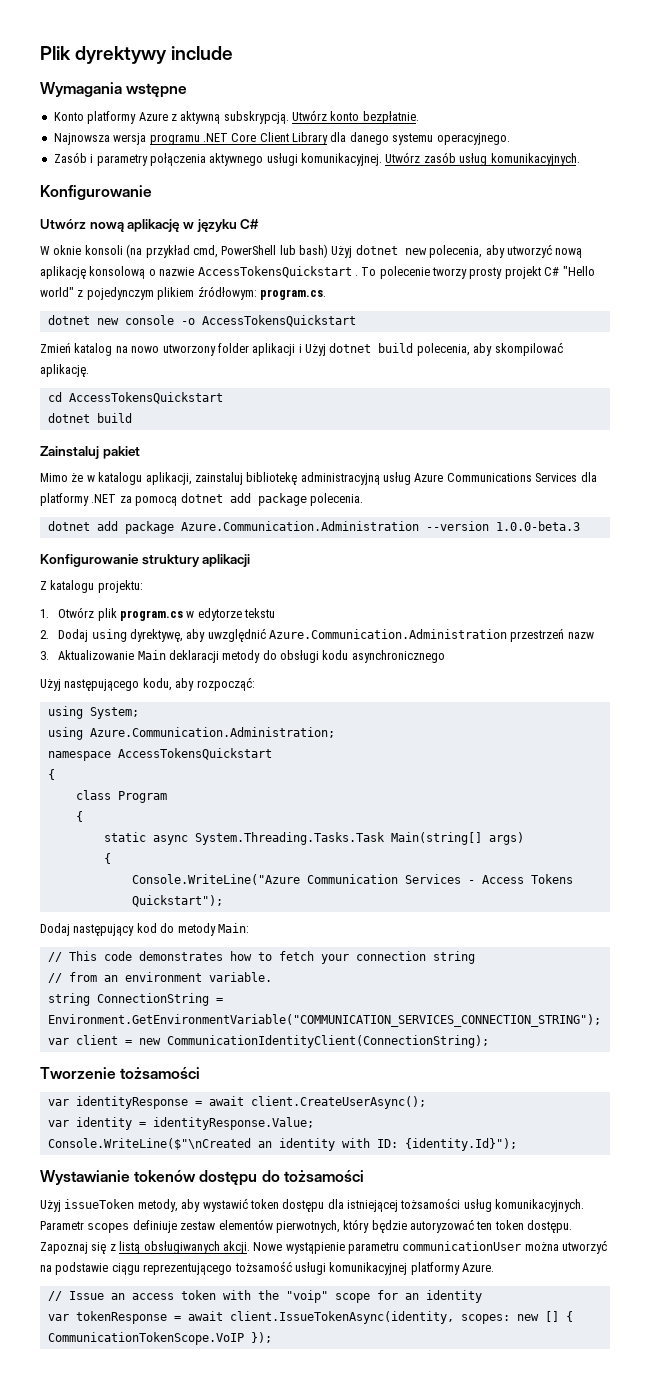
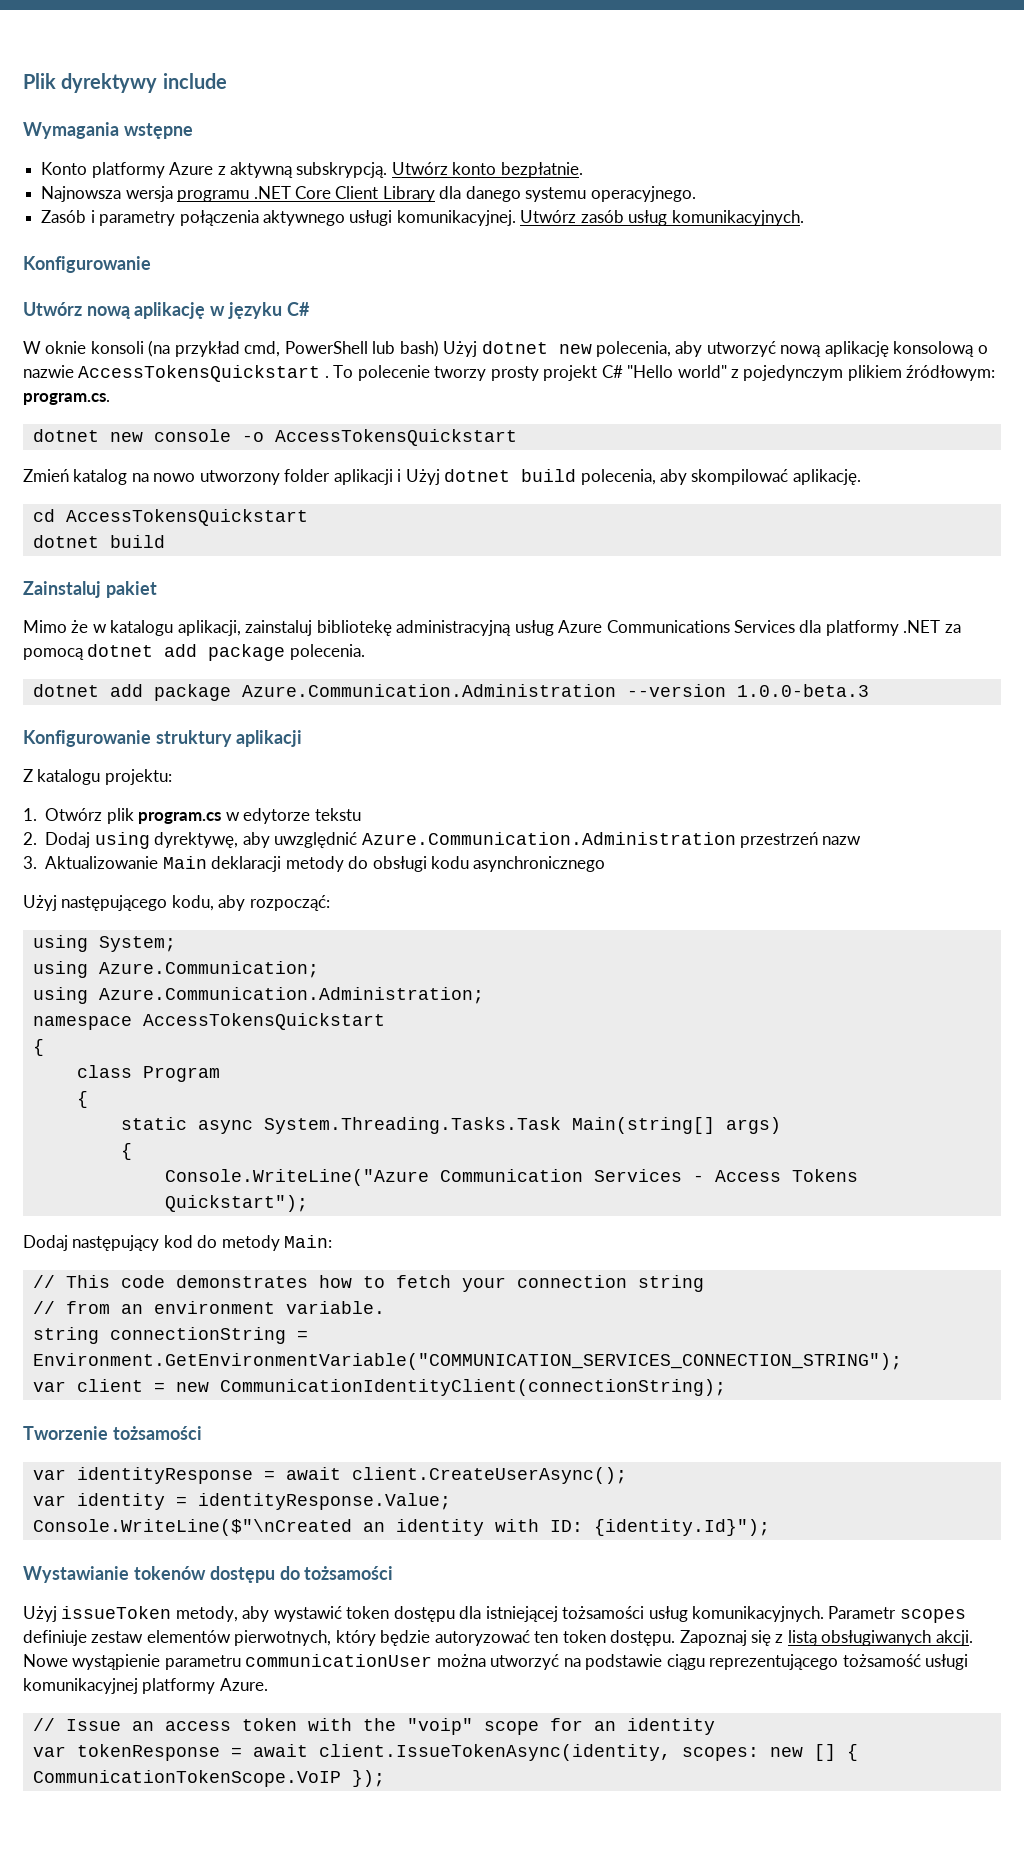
+ using Azure.Communication;
- string ConnectionString = Environment.GetEnvironmentVariable("COMMUNICATION_SERVICES_CONNECTION_STRING");
+ string connectionString = Environment.GetEnvironmentVariable("COMMUNICATION_SERVICES_CONNECTION_STRING");
- var client = new CommunicationIdentityClient(ConnectionString);
+ var client = new CommunicationIdentityClient(connectionString);

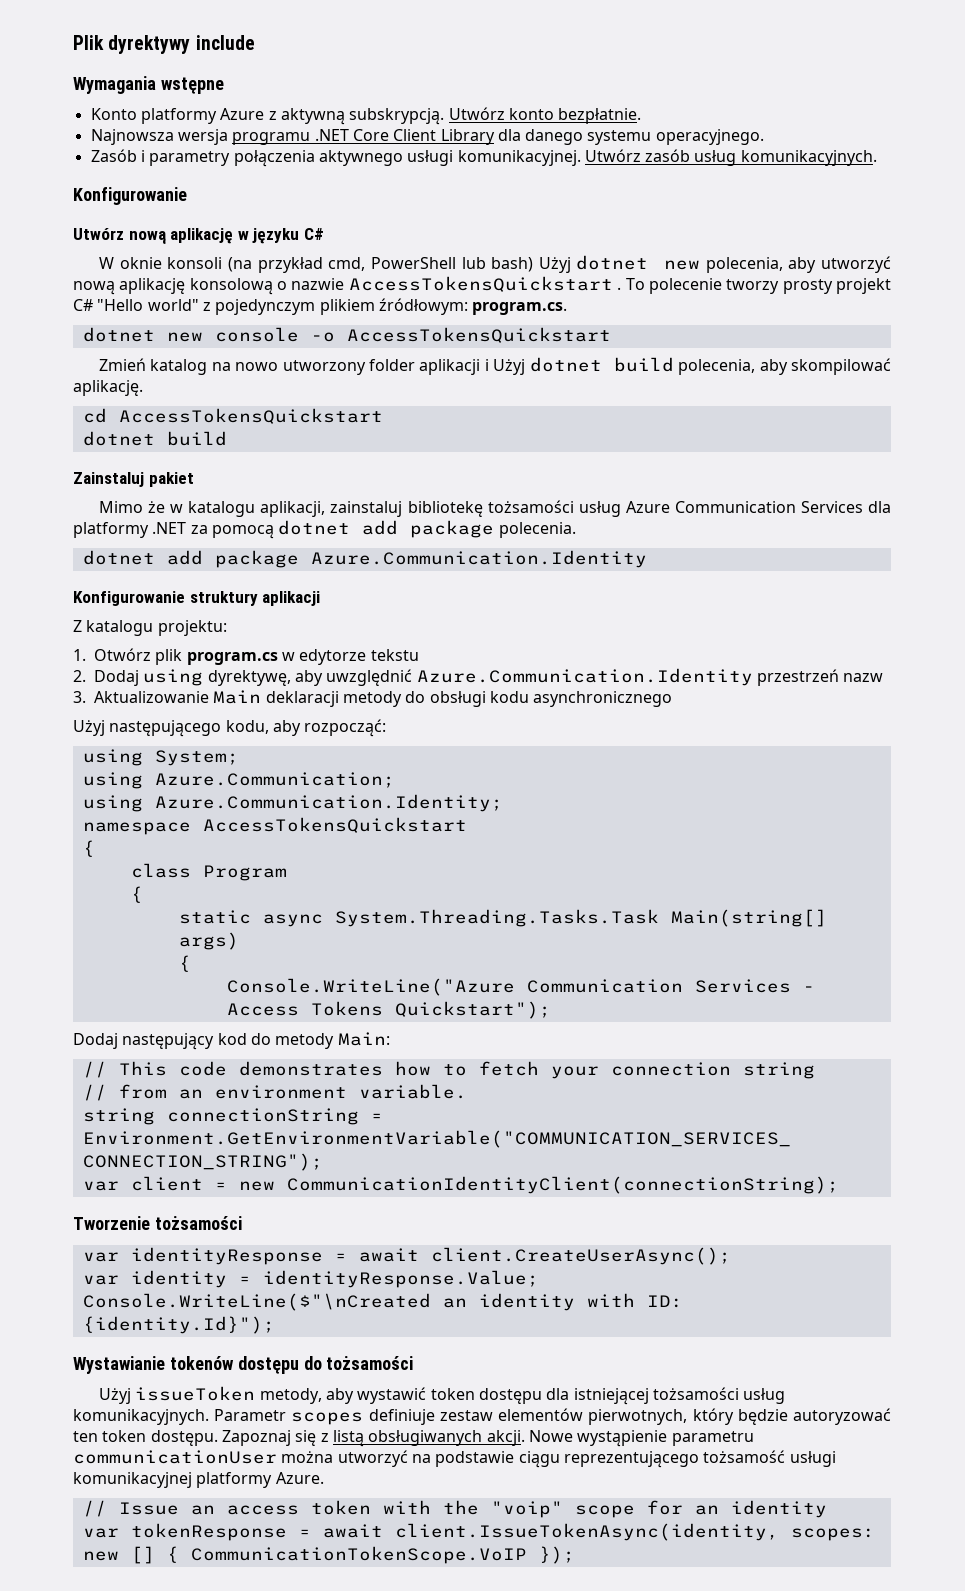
- Mimo że w katalogu aplikacji, zainstaluj bibliotekę administracyjną usług Azure Communications Services dla platformy .NET za pomocą dotnet add package polecenia.
+ Mimo że w katalogu aplikacji, zainstaluj bibliotekę tożsamości usług Azure Communication Services dla platformy .NET za pomocą dotnet add package polecenia.
- dotnet add package Azure.Communication.Administration --version 1.0.0-beta.3
+ dotnet add package Azure.Communication.Identity
- 2. Dodaj using dyrektywę, aby uwzględnić Azure.Communication.Administration przestrzeń nazw
+ 2. Dodaj using dyrektywę, aby uwzględnić Azure.Communication.Identity przestrzeń nazw
- using Azure.Communication.Administration;
+ using Azure.Communication.Identity;

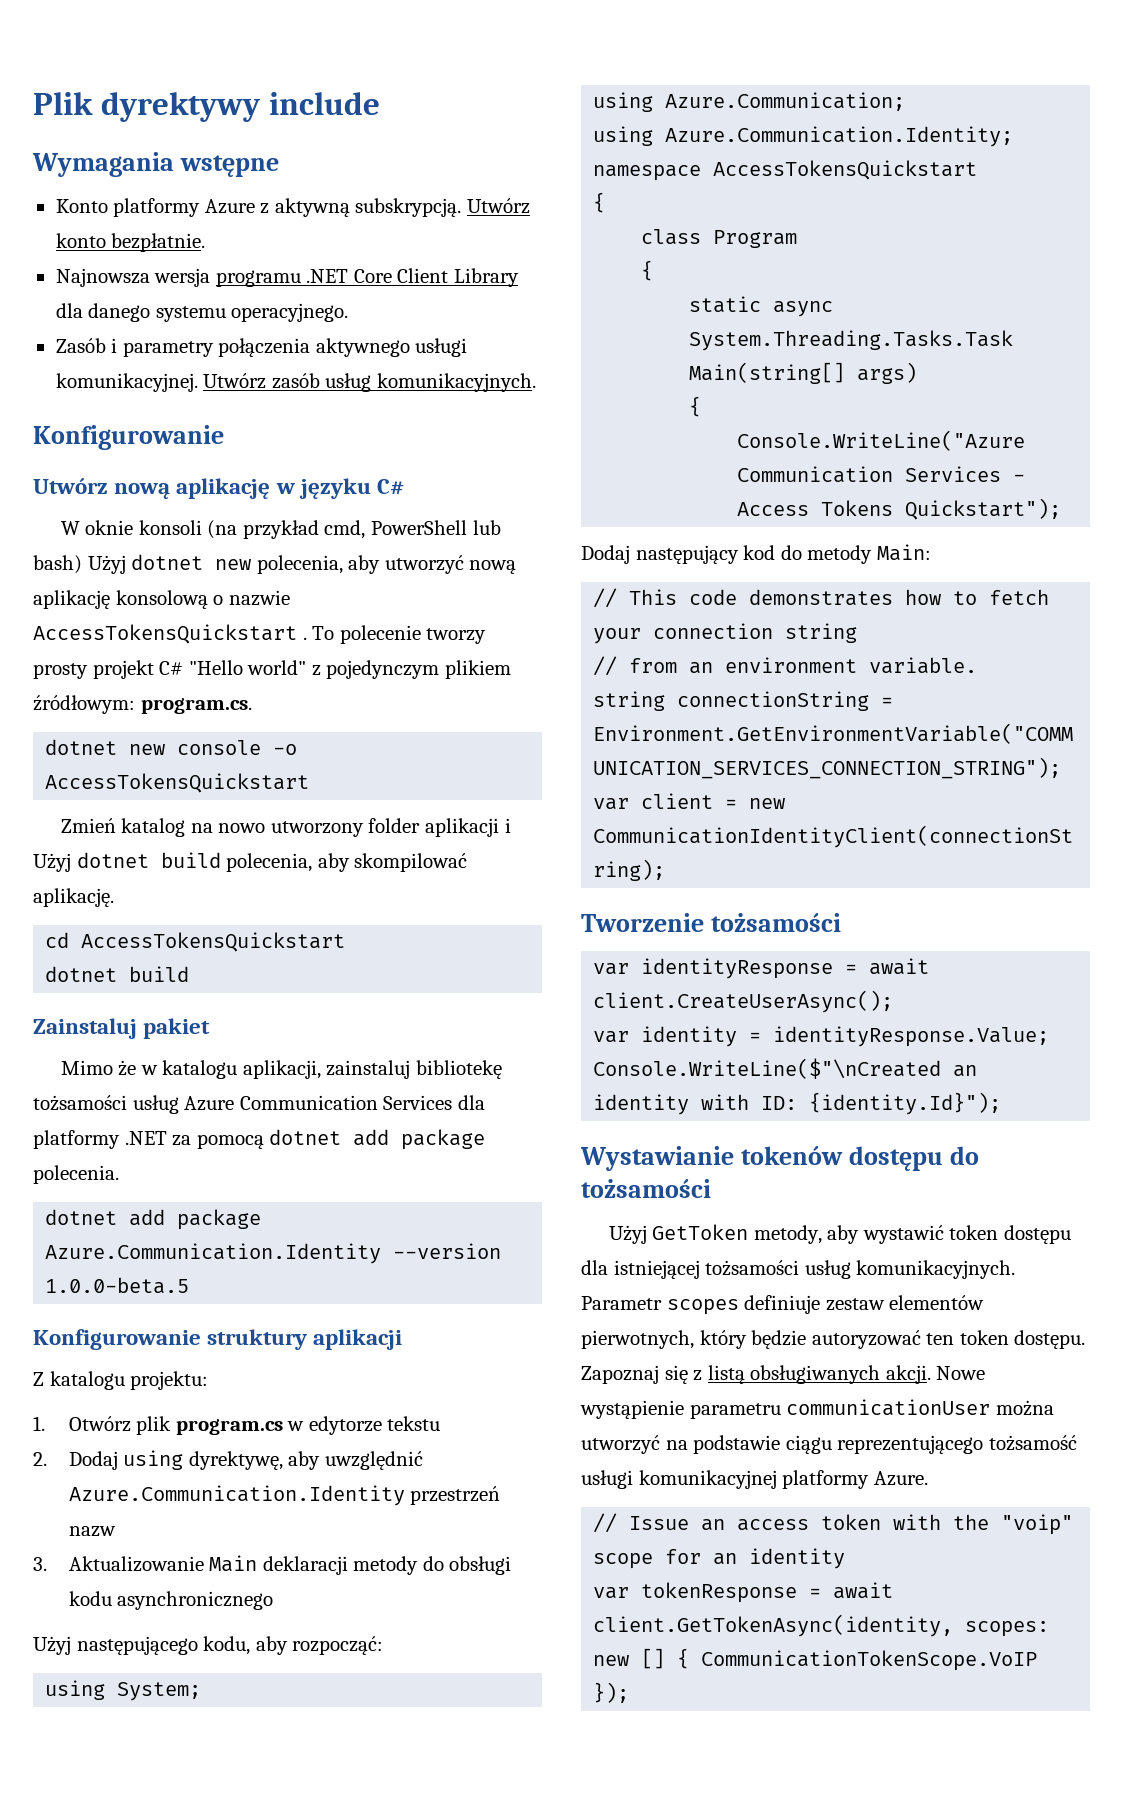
- dotnet add package Azure.Communication.Identity
+ dotnet add package Azure.Communication.Identity --version 1.0.0-beta.5
- Użyj issueToken metody, aby wystawić token dostępu dla istniejącej tożsamości usług komunikacyjnych.
+ Użyj GetToken metody, aby wystawić token dostępu dla istniejącej tożsamości usług komunikacyjnych.
- var tokenResponse = await client.IssueTokenAsync(identity, scopes: new [] { CommunicationTokenScope.VoIP });
+ var tokenResponse = await client.GetTokenAsync(identity, scopes: new [] { CommunicationTokenScope.VoIP });

